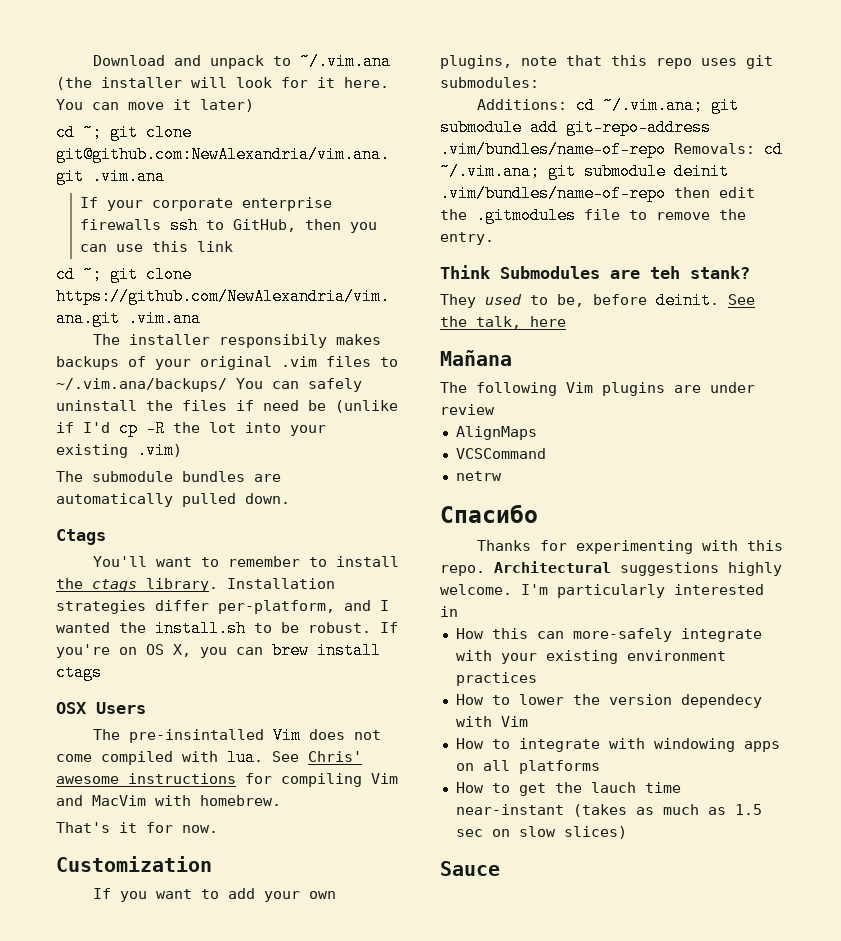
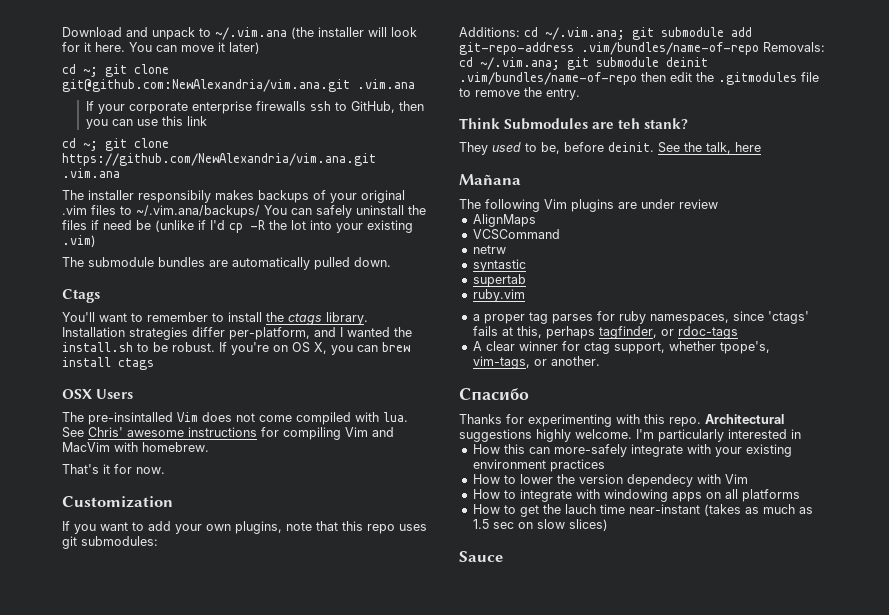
+ syntastic
+ supertab
+ ruby.vim
+ a proper tag parses for ruby namespaces, since 'ctags' fails at this, perhaps tagfinder, or rdoc-tags
+ A clear winner for ctag support, whether tpope's, vim-tags, or another.

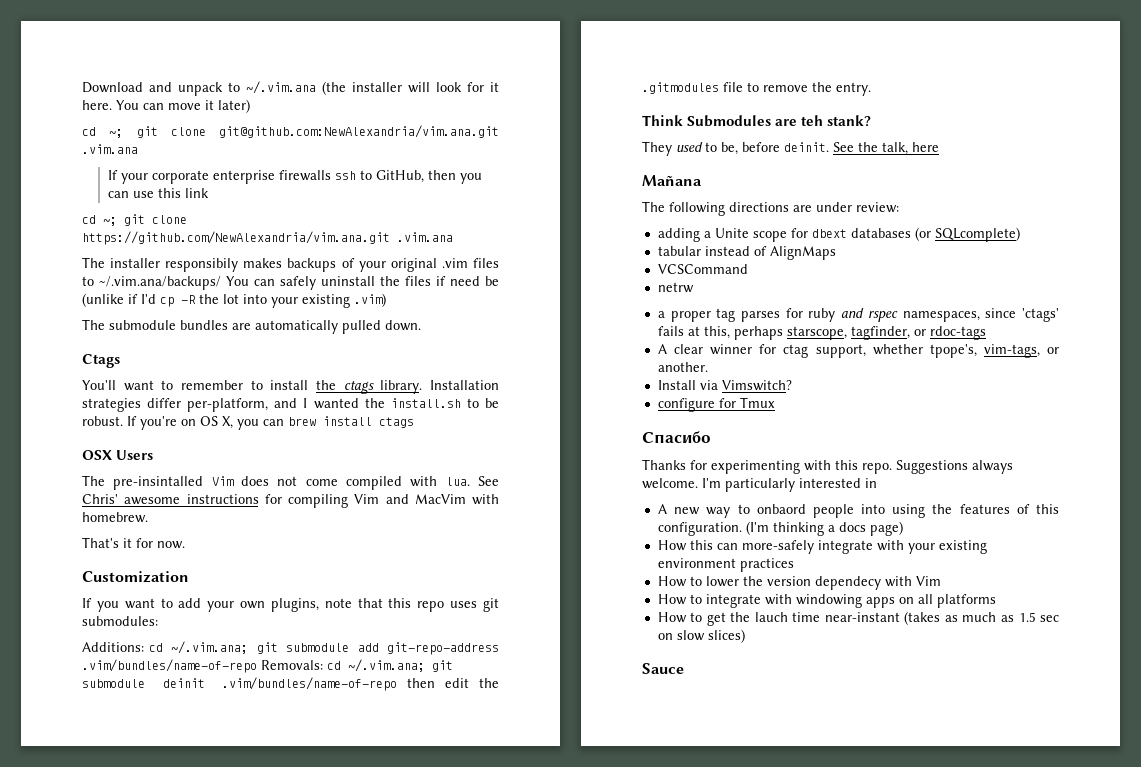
- The following Vim plugins are under review
- AlignMaps
+ The following directions are under review:
+ adding a Unite scope for dbext databases (or SQLcomplete)
+ tabular instead of AlignMaps
- syntastic
- supertab
- ruby.vim
- a proper tag parses for ruby namespaces, since 'ctags' fails at this, perhaps tagfinder, or rdoc-tags
+ a proper tag parses for ruby and rspec namespaces, since 'ctags' fails at this, perhaps starscope, tagfinder, or rdoc-tags
+ Install via Vimswitch?
+ configure for Tmux
- Architectural suggestions highly welcome.
+ Suggestions always welcome.
+ A new way to onbaord people into using the features of this configuration. (I'm thinking a docs page)

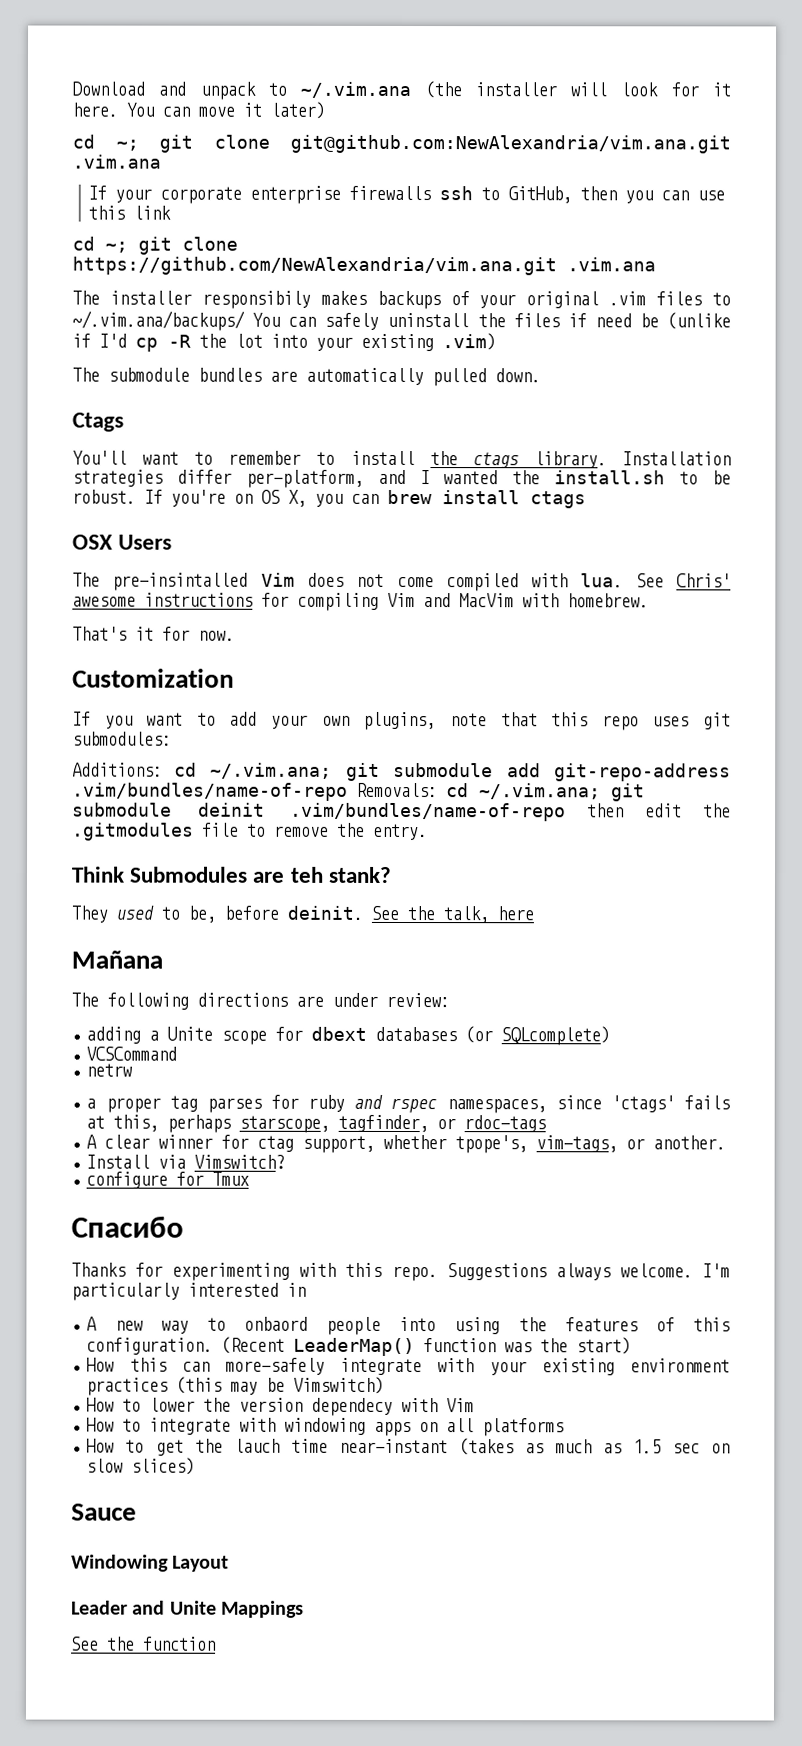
- tabular instead of AlignMaps
- (I'm thinking a docs page)
+ (Recent LeaderMap() function was the start)
- How this can more-safely integrate with your existing environment practices
+ How this can more-safely integrate with your existing environment practices (this may be Vimswitch)
+ Windowing Layout
+ Leader and Unite Mappings
+ See the function

